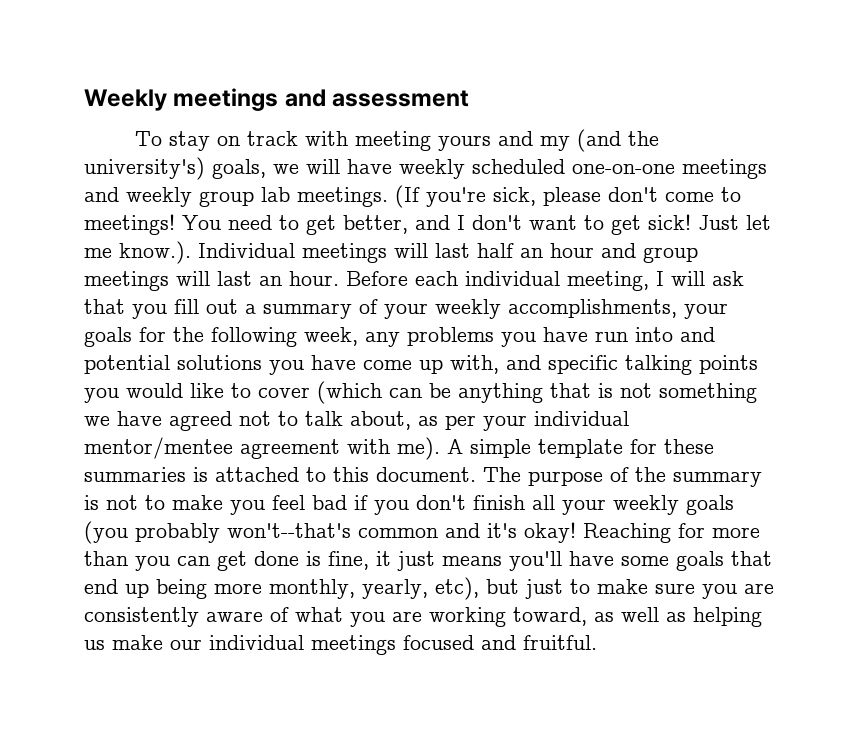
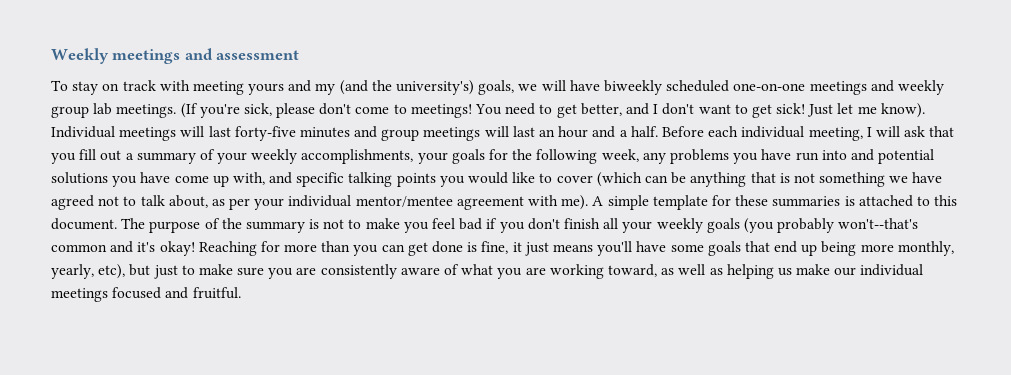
- To stay on track with meeting yours and my (and the university's) goals, we will have weekly scheduled one-on-one meetings and weekly group lab meetings.
+ To stay on track with meeting yours and my (and the university's) goals, we will have biweekly scheduled one-on-one meetings and weekly group lab meetings.
- Just let me know.). Individual meetings will last half an hour and group meetings will last an hour.
+ Just let me know). Individual meetings will last forty-five minutes and group meetings will last an hour and a half.

